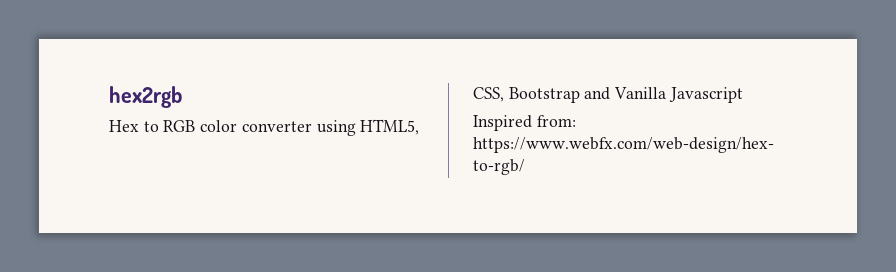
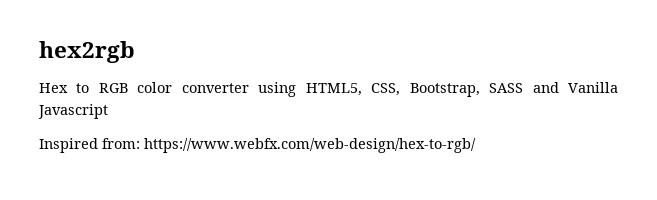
- Hex to RGB color converter using HTML5, CSS, Bootstrap and Vanilla Javascript
+ Hex to RGB color converter using HTML5, CSS, Bootstrap, SASS and Vanilla Javascript

